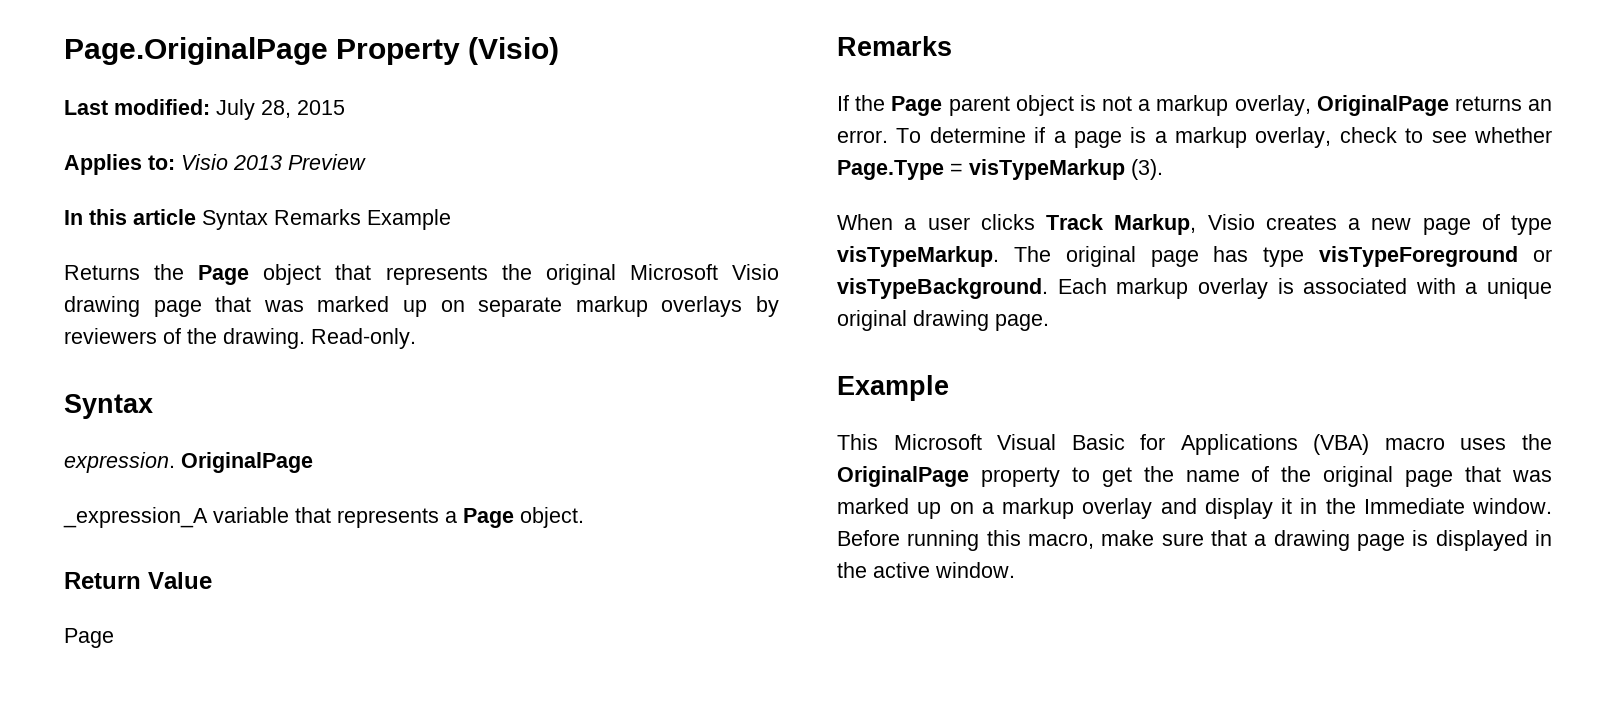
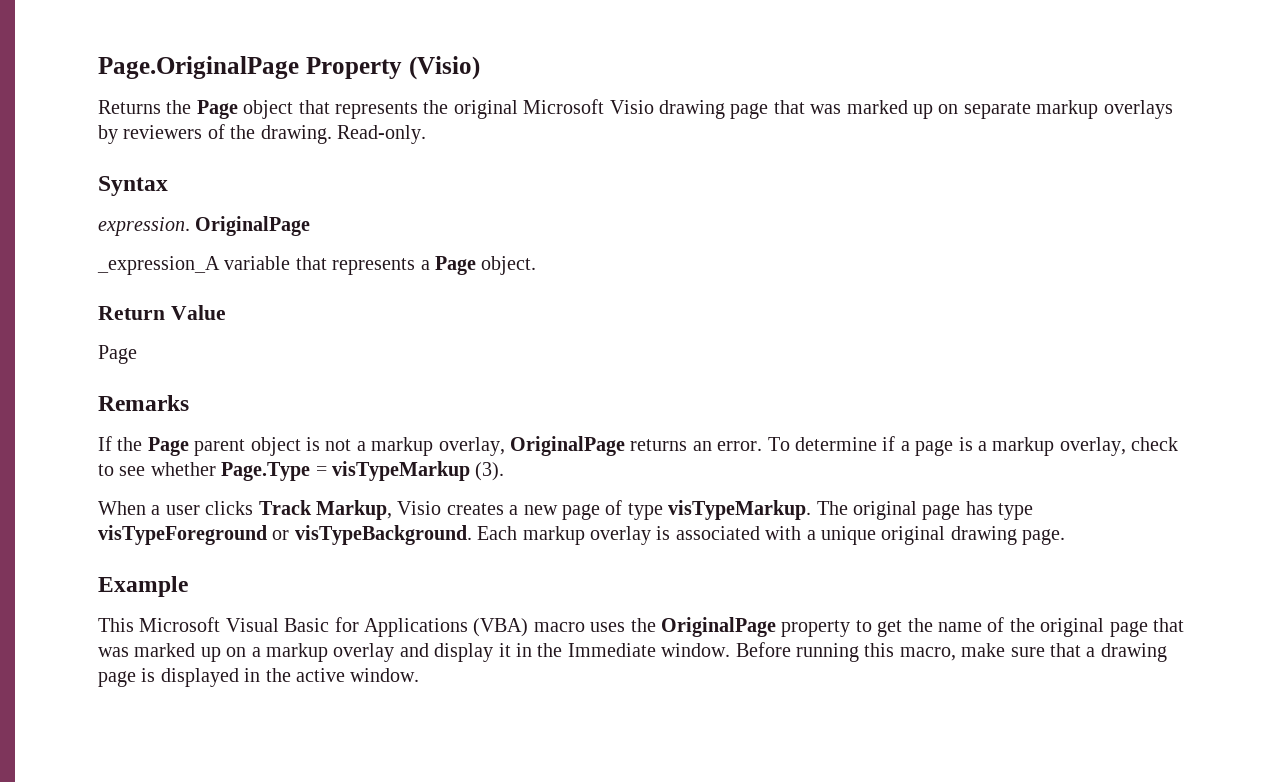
- Last modified: July 28, 2015
- Applies to: Visio 2013 Preview
- In this article Syntax Remarks Example

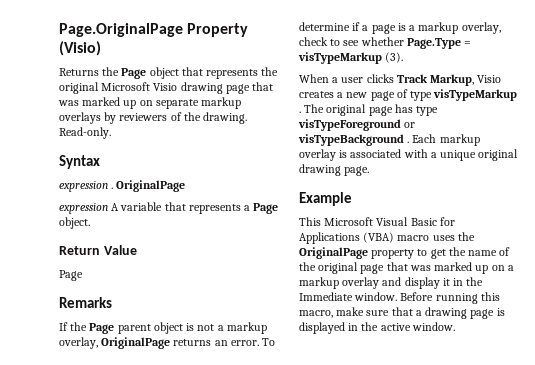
- expression.
+ expression .
- _expression_A variable that represents a Page object.
+ expression A variable that represents a Page object.
- When a user clicks Track Markup, Visio creates a new page of type visTypeMarkup.
+ When a user clicks Track Markup, Visio creates a new page of type visTypeMarkup .
- The original page has type visTypeForeground or visTypeBackground.
+ The original page has type visTypeForeground or visTypeBackground .

